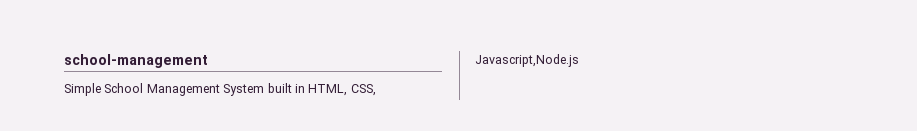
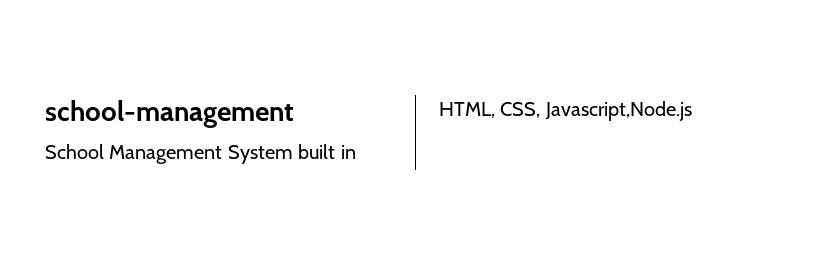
- Simple School Management System built in HTML, CSS, Javascript,Node.js
+ School Management System built in HTML, CSS, Javascript,Node.js

